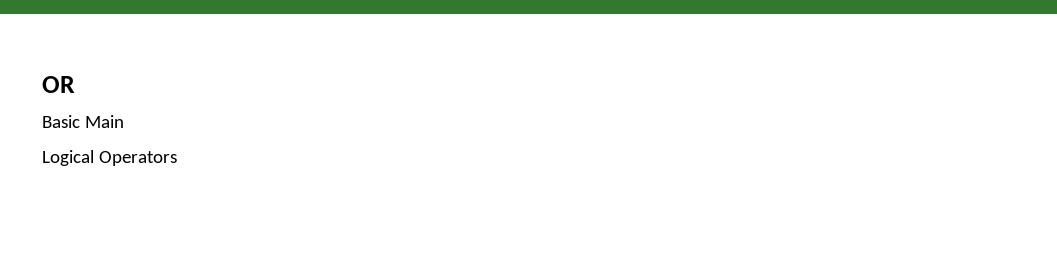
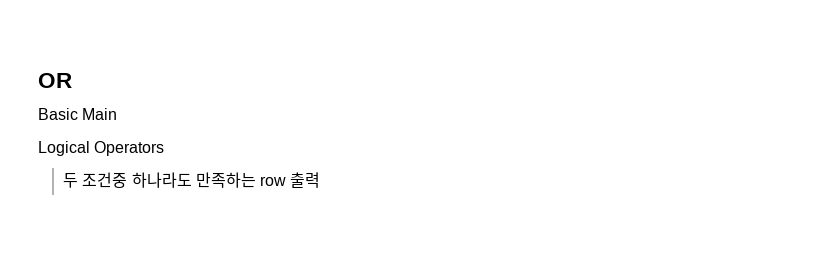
+ 두 조건중 하나라도 만족하는 row 출력

